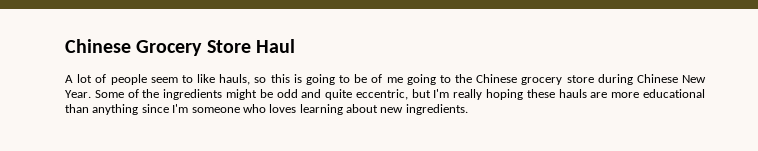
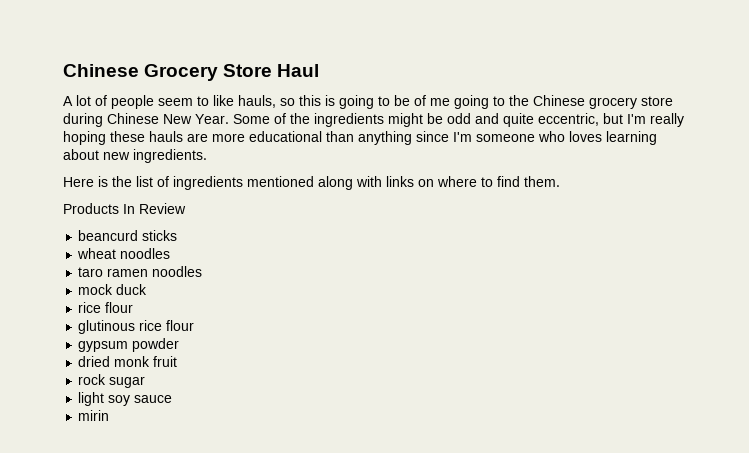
+ Here is the list of ingredients mentioned along with links on where to find them.
+ Products In Review
+ beancurd sticks
+ wheat noodles
+ taro ramen noodles
+ mock duck
+ rice flour
+ glutinous rice flour
+ gypsum powder
+ dried monk fruit
+ rock sugar
+ light soy sauce
+ mirin

